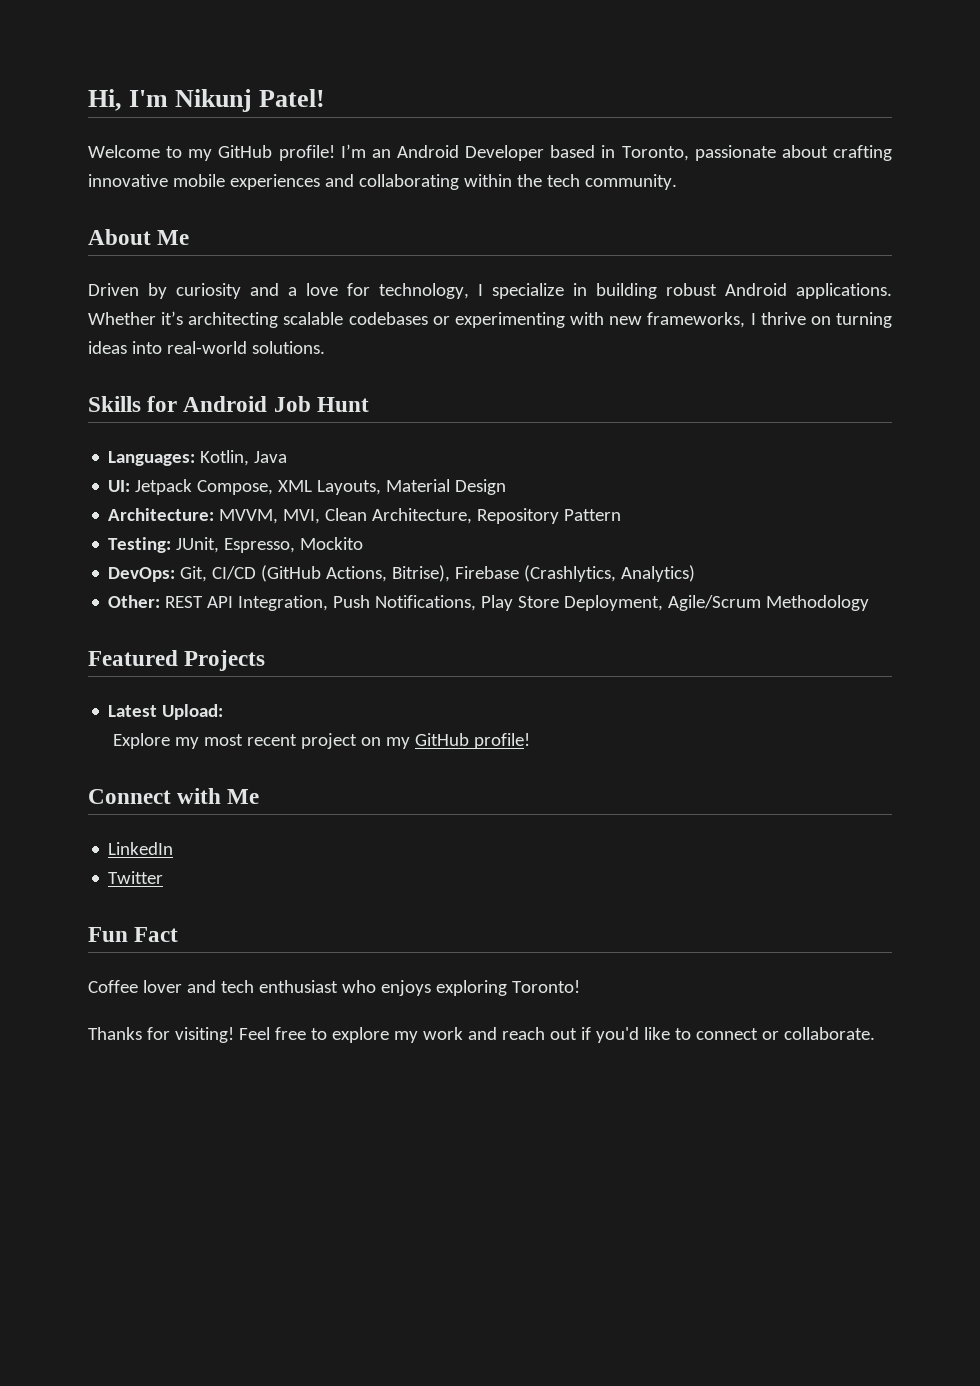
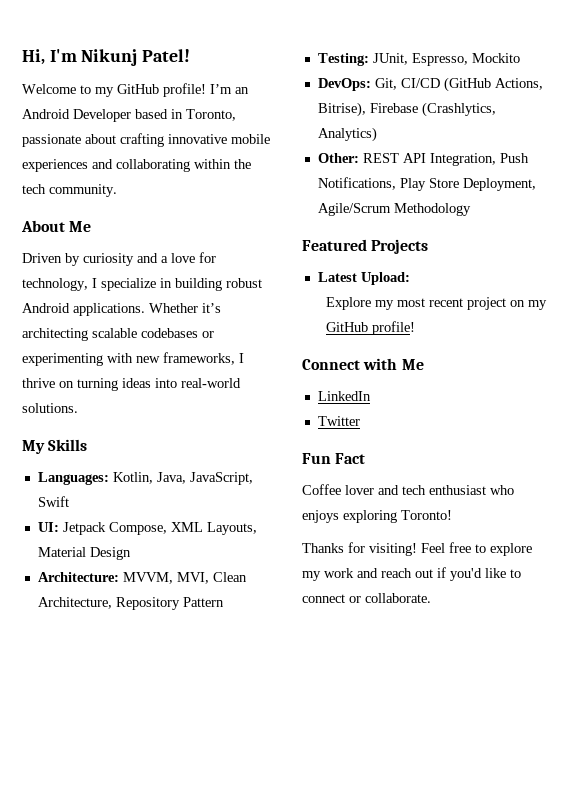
- Skills for Android Job Hunt
+ My Skills
- Languages: Kotlin, Java
+ Languages: Kotlin, Java, JavaScript, Swift

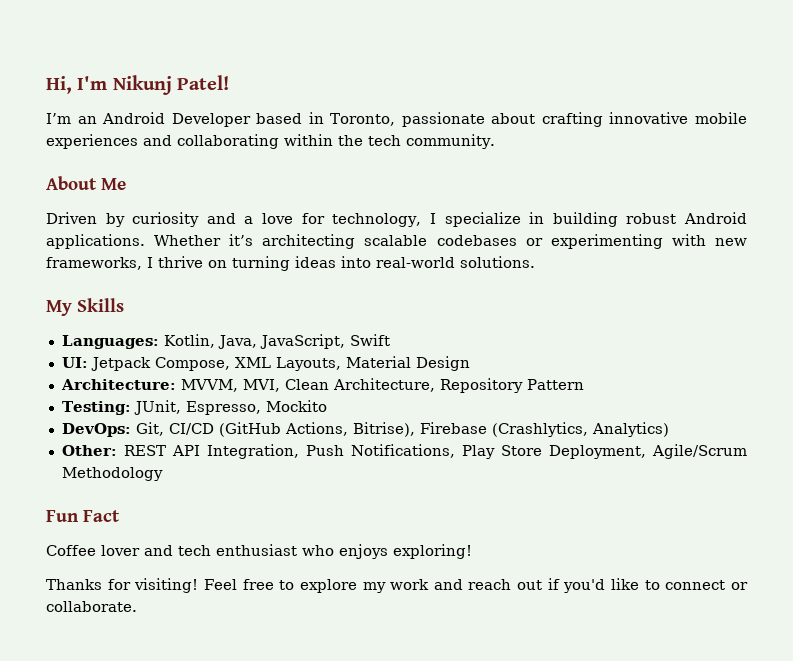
- Welcome to my GitHub profile!
- Featured Projects
- Latest Upload:
- Explore my most recent project on my GitHub profile!
- Connect with Me
- LinkedIn
- Twitter
- Coffee lover and tech enthusiast who enjoys exploring Toronto!
+ Coffee lover and tech enthusiast who enjoys exploring!

